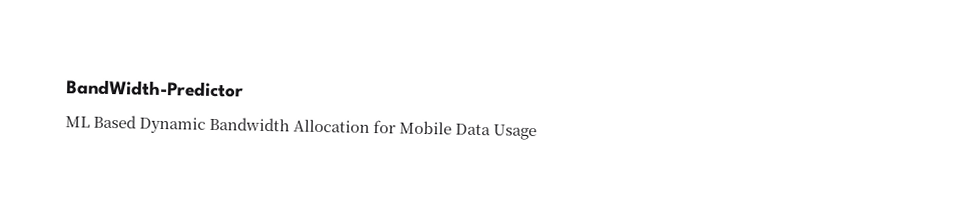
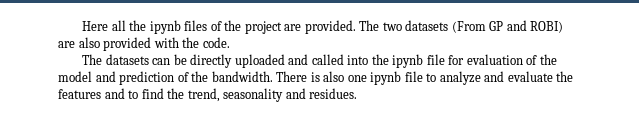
- BandWidth-Predictor
- ML Based Dynamic Bandwidth Allocation for Mobile Data Usage
+ Here all the ipynb files of the project are provided. The two datasets (From GP and ROBI) are also provided with the code.
+ The datasets can be directly uploaded and called into the ipynb file for evaluation of the model and prediction of the bandwidth. There is also one ipynb file to analyze and evaluate the features and to find the trend, seasonality and residues.

